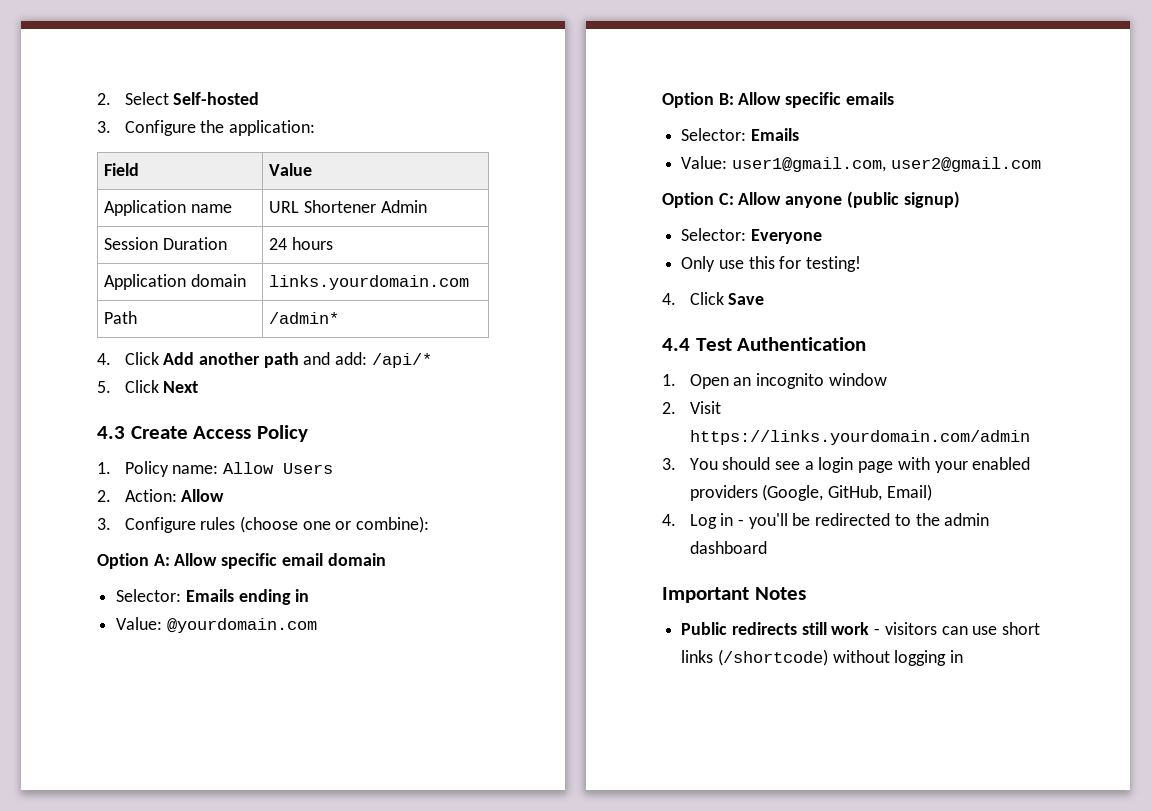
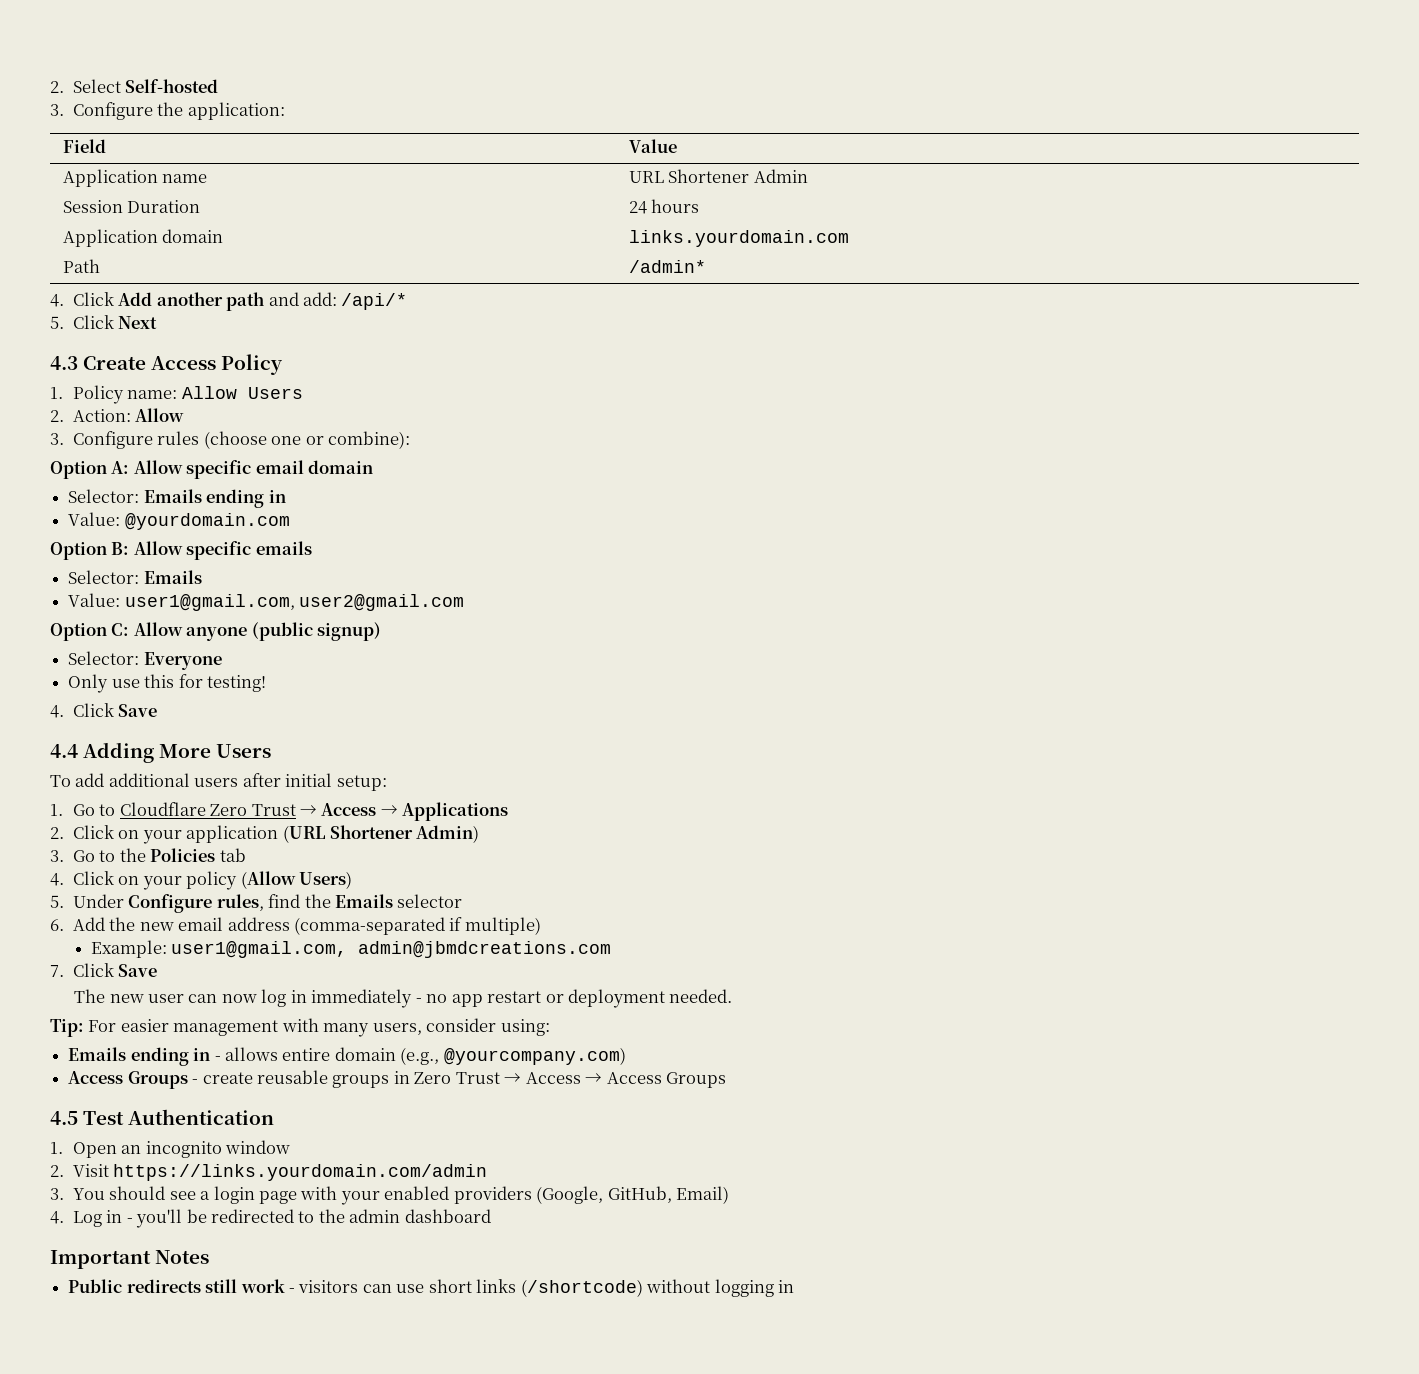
- 4.4 Test Authentication
+ 4.4 Adding More Users
+ To add additional users after initial setup:
+ 1. Go to Cloudflare Zero Trust → Access → Applications
+ 2. Click on your application (URL Shortener Admin)
+ 3. Go to the Policies tab
+ 4. Click on your policy (Allow Users)
+ 5. Under Configure rules, find the Emails selector
+ 6. Add the new email address (comma-separated if multiple)
+ Example: user1@gmail.com, admin@jbmdcreations.com
+ 7. Click Save
+ The new user can now log in immediately - no app restart or deployment needed.
+ Tip: For easier management with many users, consider using:
+ Emails ending in - allows entire domain (e.g., @yourcompany.com)
+ Access Groups - create reusable groups in Zero Trust → Access → Access Groups
+ 4.5 Test Authentication

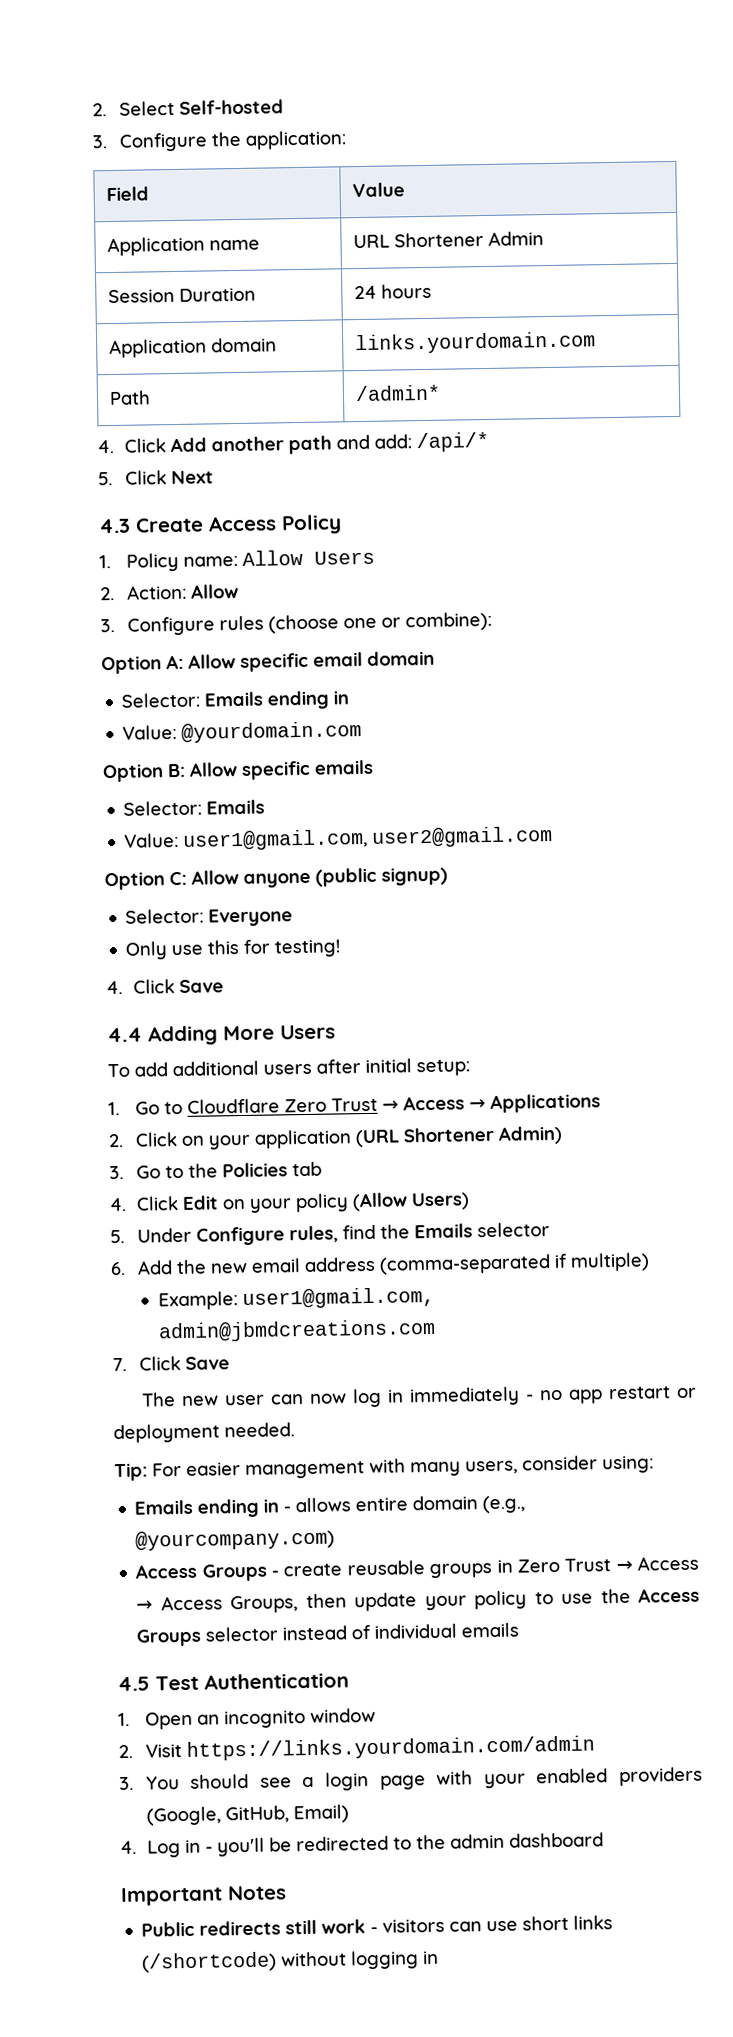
- 4. Click on your policy (Allow Users)
+ 4. Click Edit on your policy (Allow Users)
- Access Groups - create reusable groups in Zero Trust → Access → Access Groups
+ Access Groups - create reusable groups in Zero Trust → Access → Access Groups, then update your policy to use the Access Groups selector instead of individual emails

